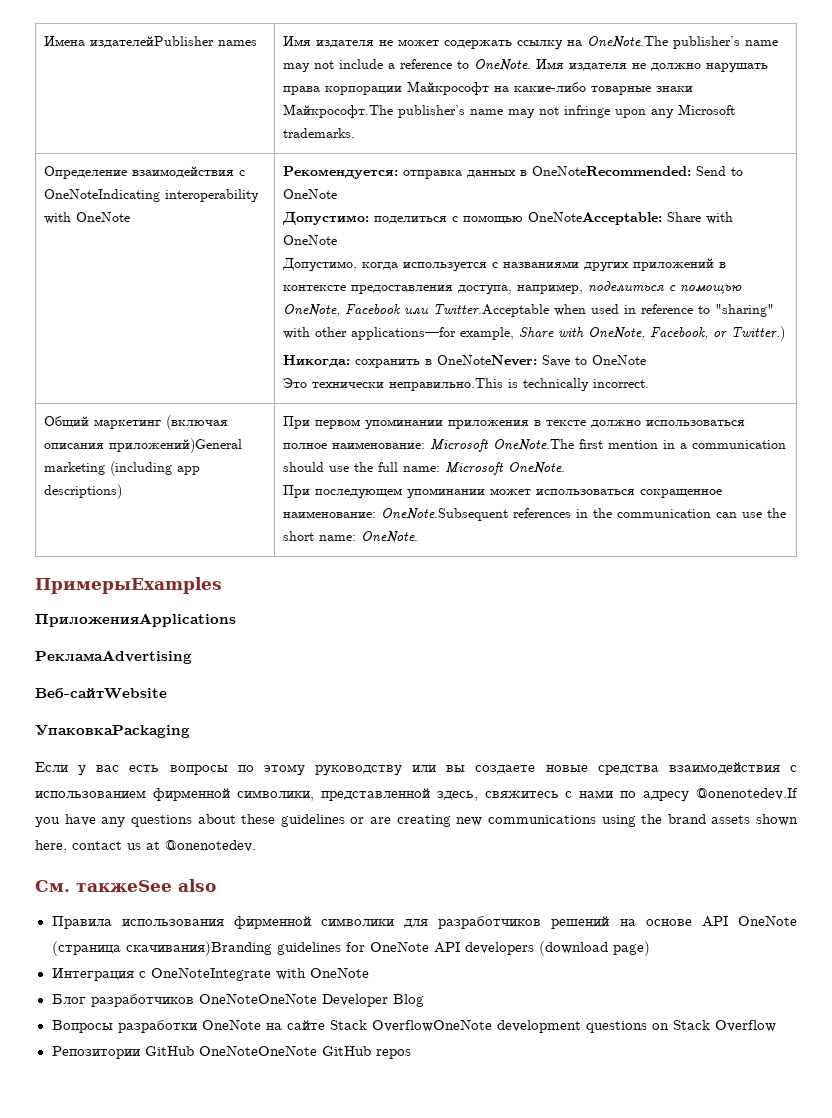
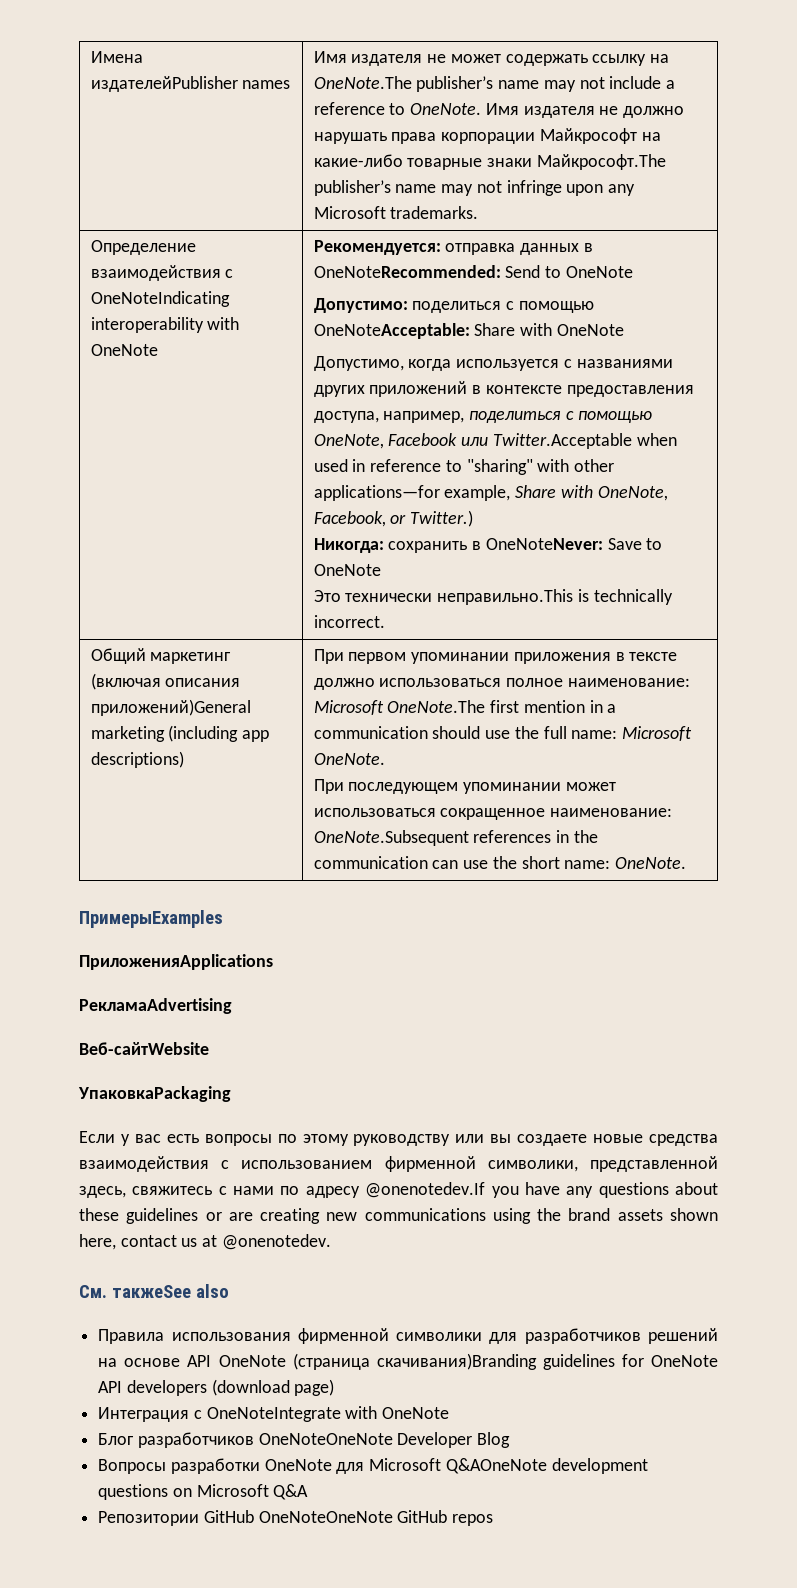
- Вопросы разработки OneNote на сайте Stack OverflowOneNote development questions on Stack Overflow
+ Вопросы разработки OneNote для Microsoft Q&AOneNote development questions on Microsoft Q&A

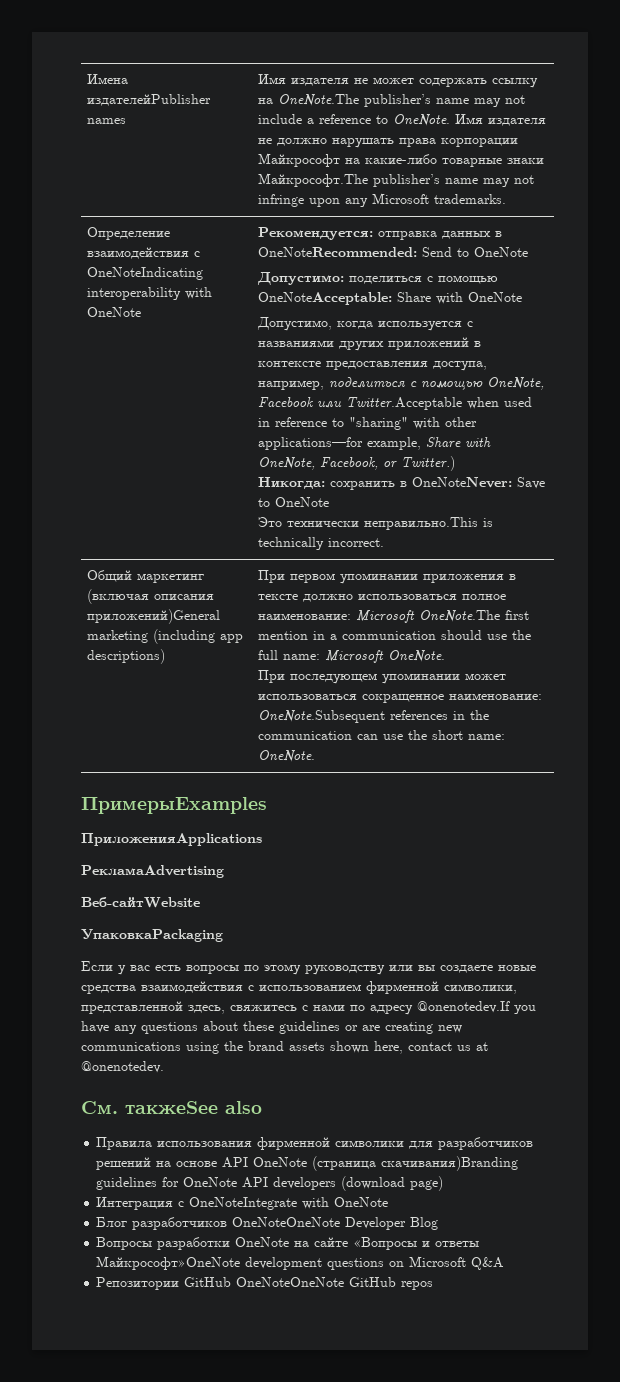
- Вопросы разработки OneNote для Microsoft Q&AOneNote development questions on Microsoft Q&A
+ Вопросы разработки OneNote на сайте «Вопросы и ответы Майкрософт»OneNote development questions on Microsoft Q&A

